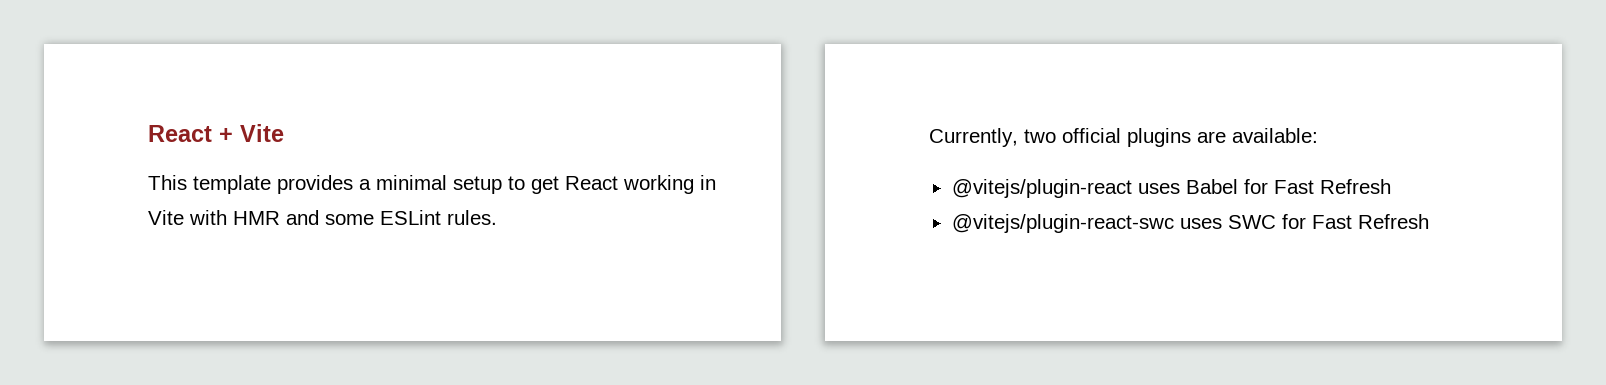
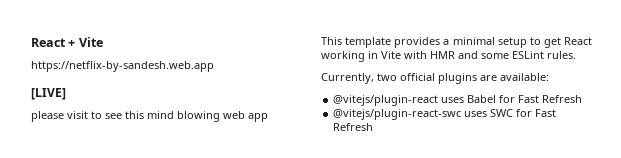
+ https://netflix-by-sandesh.web.app
+ [LIVE]
+ please visit to see this mind blowing web app

